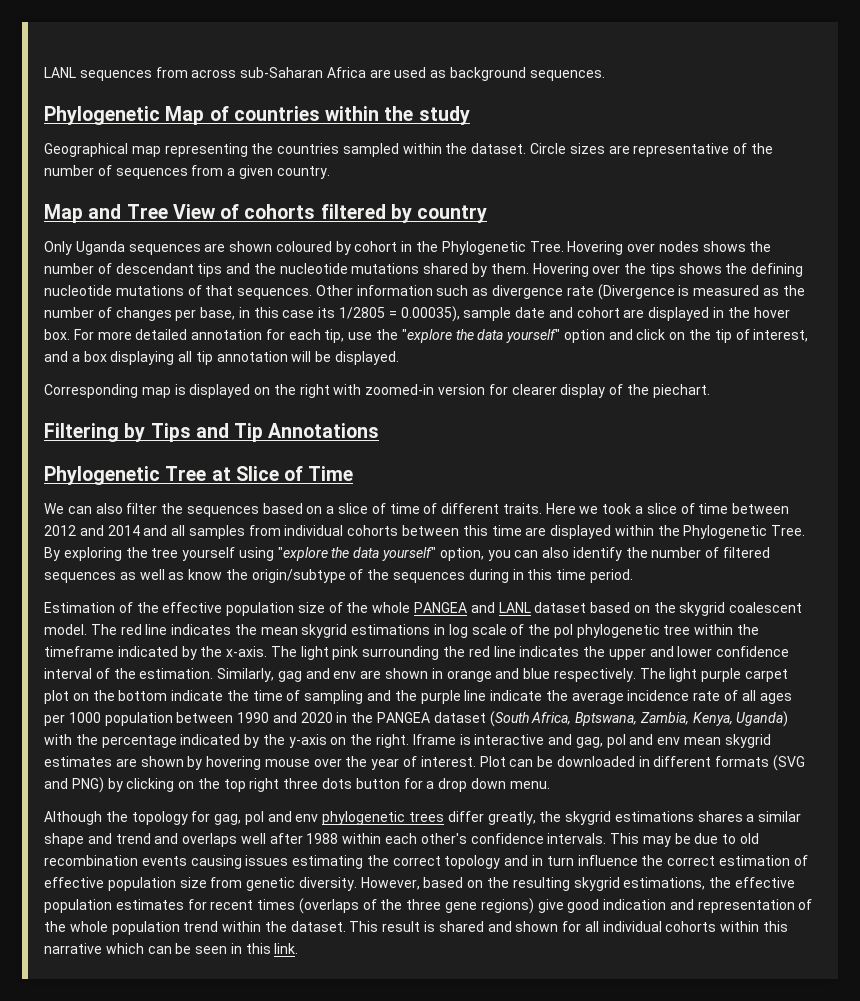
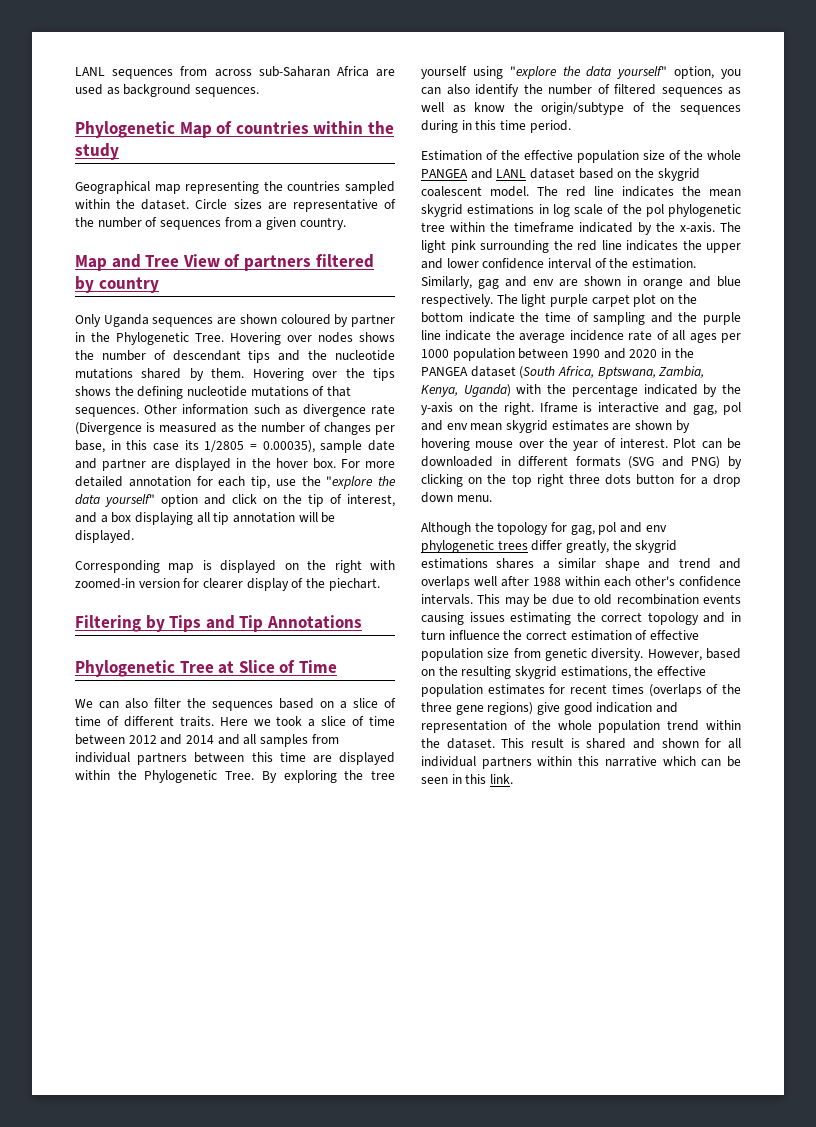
- Map and Tree View of cohorts filtered by country
+ Map and Tree View of partners filtered by country
- Only Uganda sequences are shown coloured by cohort in the Phylogenetic Tree.
+ Only Uganda sequences are shown coloured by partner in the Phylogenetic Tree.
- Other information such as divergence rate (Divergence is measured as the number of changes per base, in this case its 1/2805 = 0.00035), sample date and cohort are displayed in the hover box.
+ Other information such as divergence rate (Divergence is measured as the number of changes per base, in this case its 1/2805 = 0.00035), sample date and partner are displayed in the hover box.
- Here we took a slice of time between 2012 and 2014 and all samples from individual cohorts between this time are displayed within the Phylogenetic Tree.
+ Here we took a slice of time between 2012 and 2014 and all samples from individual partners between this time are displayed within the Phylogenetic Tree.
- This result is shared and shown for all individual cohorts within this narrative which can be seen in this link.
+ This result is shared and shown for all individual partners within this narrative which can be seen in this link.

